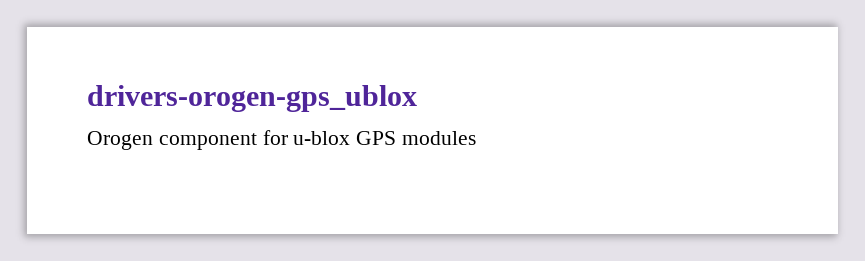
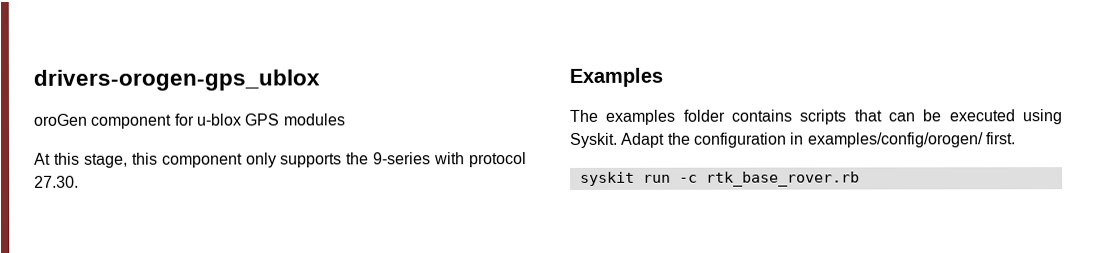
- Orogen component for u-blox GPS modules
+ oroGen component for u-blox GPS modules
+ At this stage, this component only supports the 9-series with protocol 27.30.
+ Examples
+ The examples folder contains scripts that can be executed using Syskit. Adapt the configuration in examples/config/orogen/ first.
+ syskit run -c rtk_base_rover.rb

